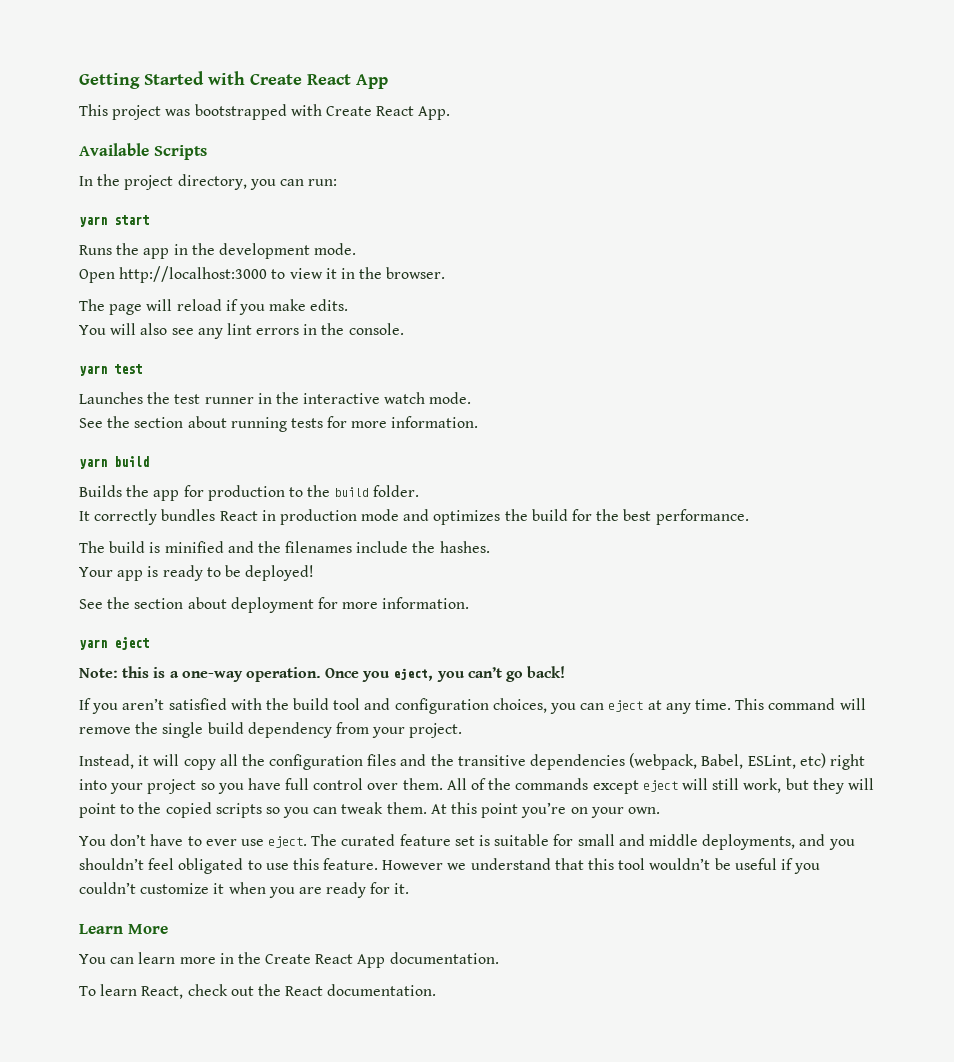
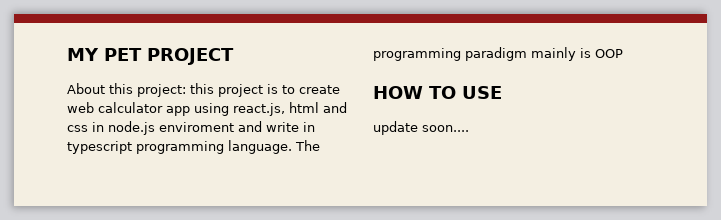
- Getting Started with Create React App
- This project was bootstrapped with Create React App.
- Available Scripts
- In the project directory, you can run:
- yarn start
- Runs the app in the development mode.
- Open http://localhost:3000 to view it in the browser.
- The page will reload if you make edits.
- You will also see any lint errors in the console.
- yarn test
- Launches the test runner in the interactive watch mode.
- See the section about running tests for more information.
- yarn build
- Builds the app for production to the build folder.
- It correctly bundles React in production mode and optimizes the build for the best performance.
- The build is minified and the filenames include the hashes.
- Your app is ready to be deployed!
- See the section about deployment for more information.
- yarn eject
- Note: this is a one-way operation. Once you eject, you can’t go back!
- If you aren’t satisfied with the build tool and configuration choices, you can eject at any time. This command will remove the single build dependency from your project.
- Instead, it will copy all the configuration files and the transitive dependencies (webpack, Babel, ESLint, etc) right into your project so you have full control over them. All of the commands except eject will still work, but they will point to the copied scripts so you can tweak them. At this point you’re on your own.
- You don’t have to ever use eject. The curated feature set is suitable for small and middle deployments, and you shouldn’t feel obligated to use this feature. However we understand that this tool wouldn’t be useful if you couldn’t customize it when you are ready for it.
- Learn More
- You can learn more in the Create React App documentation.
- To learn React, check out the React documentation.
+ MY PET PROJECT
+ About this project: this project is to create web calculator app using react.js, html and css in node.js enviroment and write in typescript programming language. The programming paradigm mainly is OOP
+ HOW TO USE
+ update soon....

